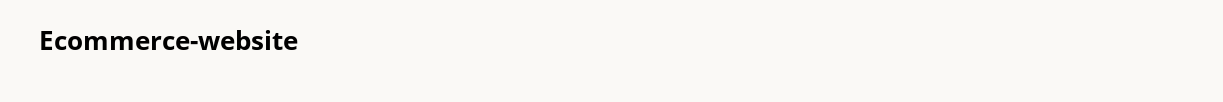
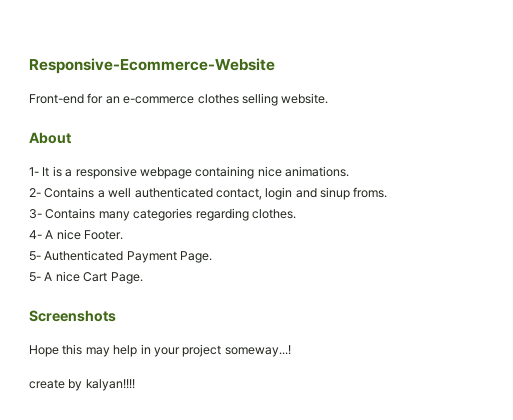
- Ecommerce-website
+ Responsive-Ecommerce-Website
+ Front-end for an e-commerce clothes selling website.
+ About
+ 1- It is a responsive webpage containing nice animations.
+ 2- Contains a well authenticated contact, login and sinup froms.
+ 3- Contains many categories regarding clothes.
+ 4- A nice Footer.
+ 5- Authenticated Payment Page.
+ 5- A nice Cart Page.
+ Screenshots
+ Hope this may help in your project someway...!
+ create by kalyan!!!!

